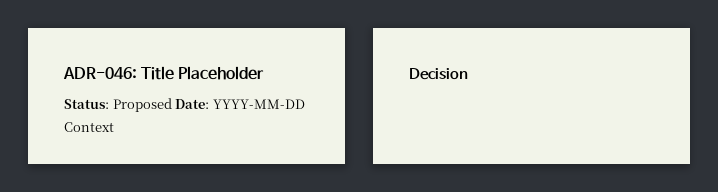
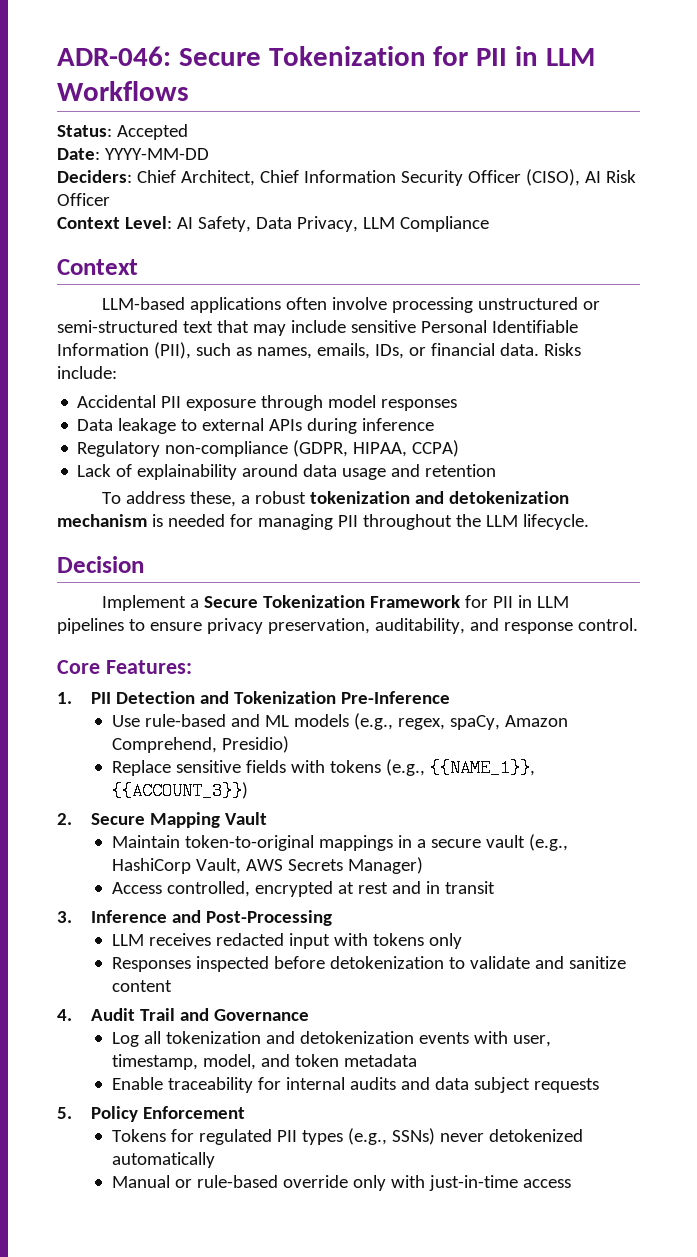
- ADR-046: Title Placeholder
+ ADR-046: Secure Tokenization for PII in LLM Workflows
- Status: Proposed Date: YYYY-MM-DD
+ Status: Accepted
+ Date: YYYY-MM-DD
+ Deciders: Chief Architect, Chief Information Security Officer (CISO), AI Risk Officer
+ Context Level: AI Safety, Data Privacy, LLM Compliance
  Context
+ LLM-based applications often involve processing unstructured or semi-structured text that may include sensitive Personal Identifiable Information (PII), such as names, emails, IDs, or financial data. Risks include:
+ Accidental PII exposure through model responses
+ Data leakage to external APIs during inference
+ Regulatory non-compliance (GDPR, HIPAA, CCPA)
+ Lack of explainability around data usage and retention
+ To address these, a robust tokenization and detokenization mechanism is needed for managing PII throughout the LLM lifecycle.
  Decision
+ Implement a Secure Tokenization Framework for PII in LLM pipelines to ensure privacy preservation, auditability, and response control.
+ Core Features:
+ 1. PII Detection and Tokenization Pre-Inference
+ Use rule-based and ML models (e.g., regex, spaCy, Amazon Comprehend, Presidio)
+ Replace sensitive fields with tokens (e.g., {{NAME_1}}, {{ACCOUNT_3}})
+ 2. Secure Mapping Vault
+ Maintain token-to-original mappings in a secure vault (e.g., HashiCorp Vault, AWS Secrets Manager)
+ Access controlled, encrypted at rest and in transit
+ 3. Inference and Post-Processing
+ LLM receives redacted input with tokens only
+ Responses inspected before detokenization to validate and sanitize content
+ 4. Audit Trail and Governance
+ Log all tokenization and detokenization events with user, timestamp, model, and token metadata
+ Enable traceability for internal audits and data subject requests
+ 5. Policy Enforcement
+ Tokens for regulated PII types (e.g., SSNs) never detokenized automatically
+ Manual or rule-based override only with just-in-time access

